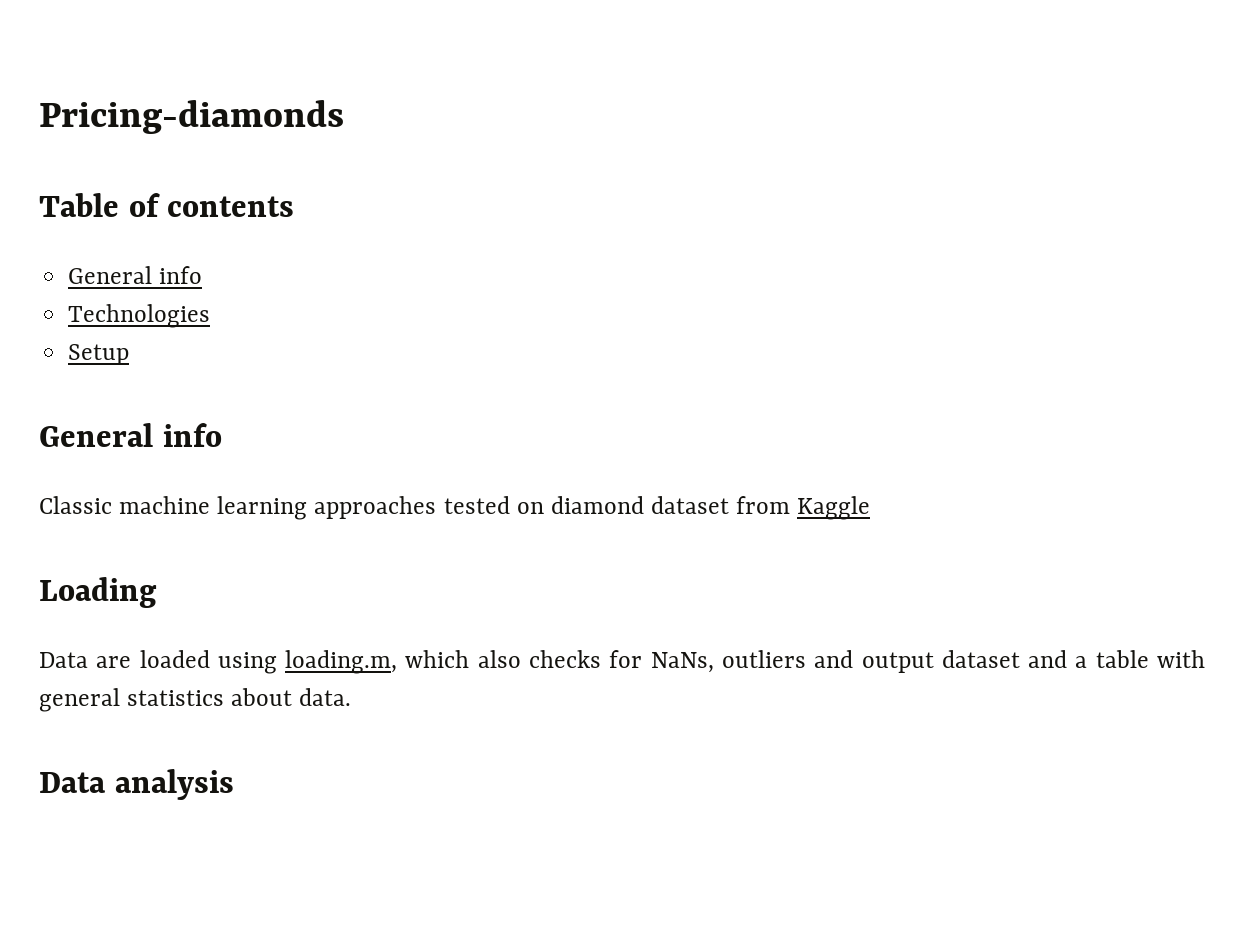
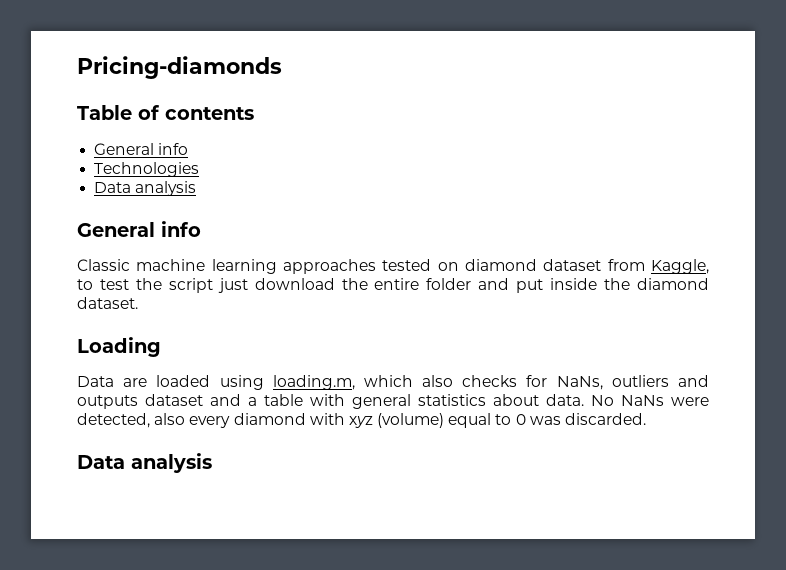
  Technologies
- Setup
+ Data analysis
- Classic machine learning approaches tested on diamond dataset from Kaggle
+ Classic machine learning approaches tested on diamond dataset from Kaggle, to test the script just download the entire folder and put inside the diamond dataset.
- Data are loaded using loading.m, which also checks for NaNs, outliers and output dataset and a table with general statistics about data.
+ Data are loaded using loading.m, which also checks for NaNs, outliers and outputs dataset and a table with general statistics about data. No NaNs were detected, also every diamond with xyz (volume) equal to 0 was discarded.

